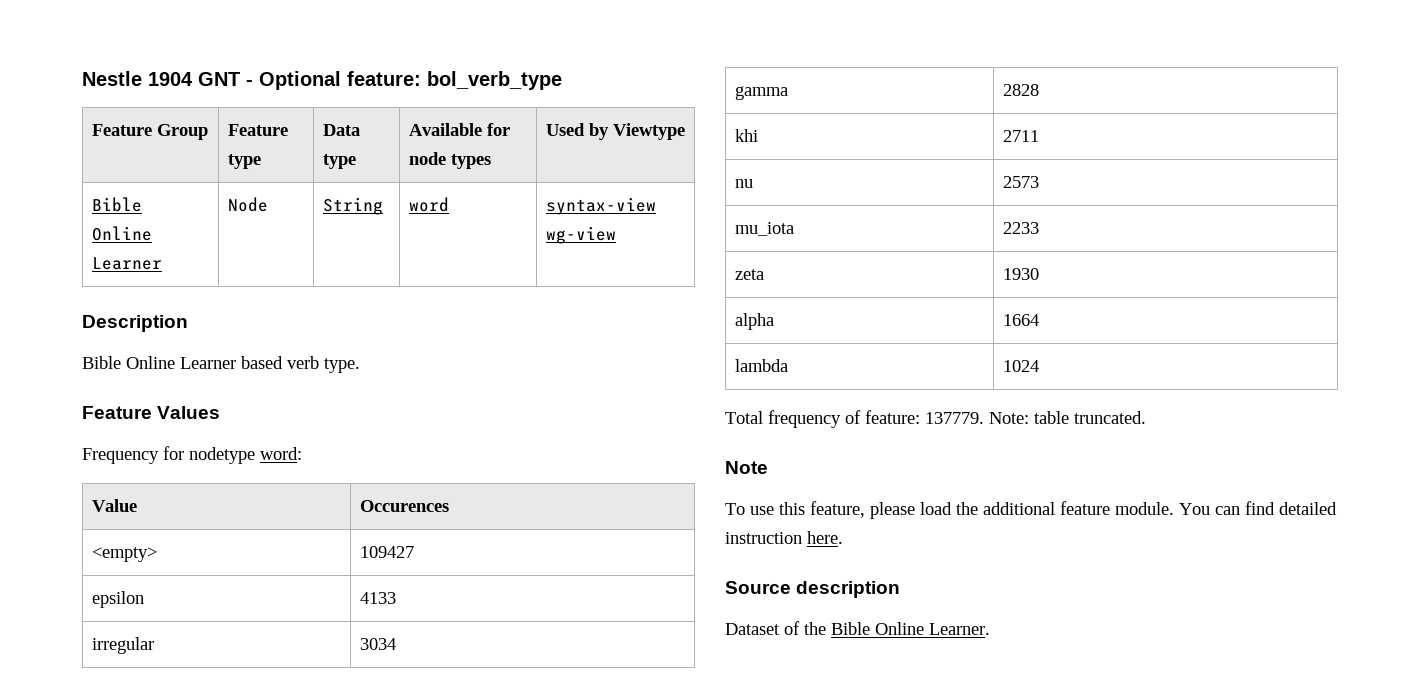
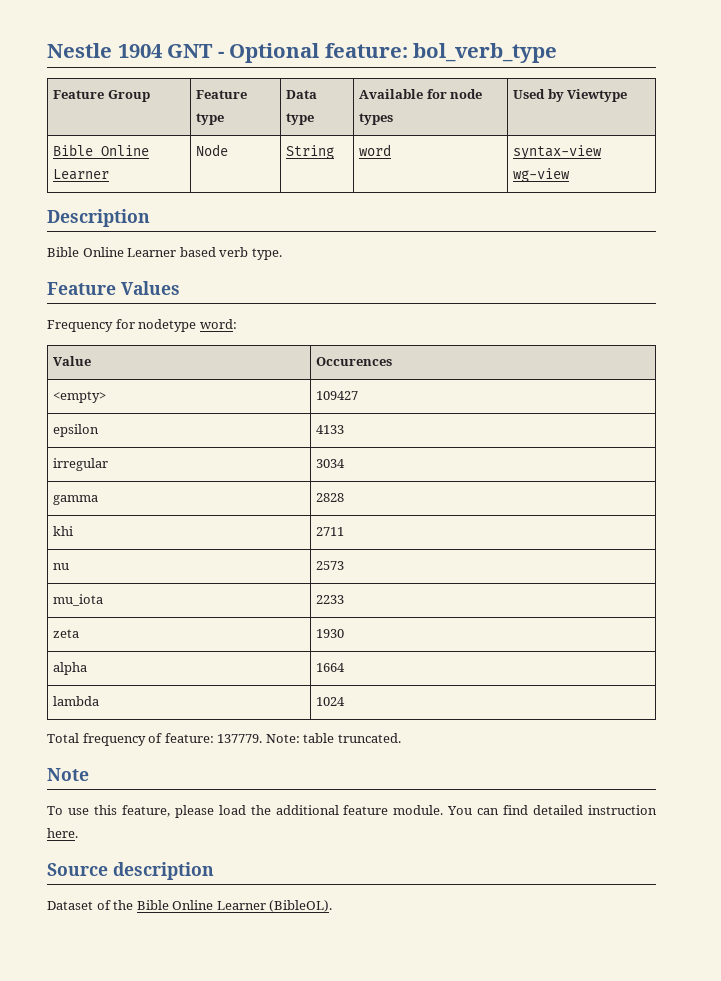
- Dataset of the Bible Online Learner.
+ Dataset of the Bible Online Learner (BibleOL).

